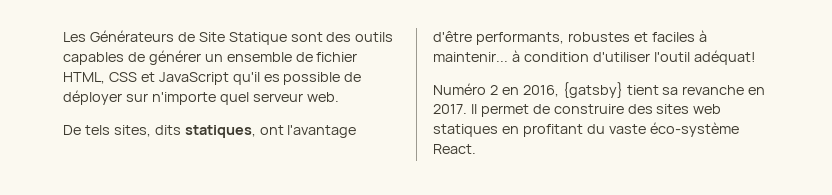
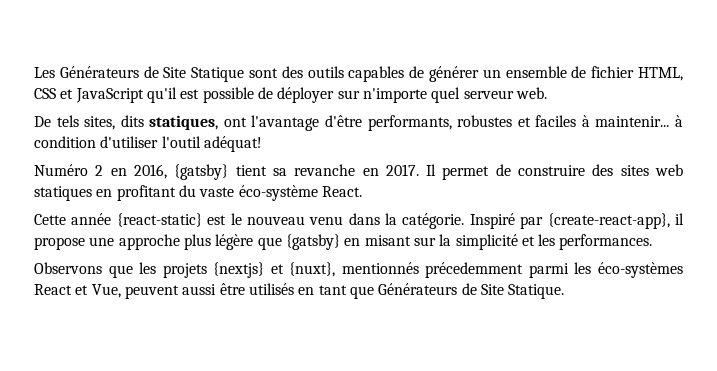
- Les Générateurs de Site Statique sont des outils capables de générer un ensemble de fichier HTML, CSS et JavaScript qu'il es possible de déployer sur n'importe quel serveur web.
+ Les Générateurs de Site Statique sont des outils capables de générer un ensemble de fichier HTML, CSS et JavaScript qu'il est possible de déployer sur n'importe quel serveur web.
+ Cette année {react-static} est le nouveau venu dans la catégorie. Inspiré par {create-react-app}, il propose une approche plus légère que {gatsby} en misant sur la simplicité et les performances.
+ Observons que les projets {nextjs} et {nuxt}, mentionnés précedemment parmi les éco-systèmes React et Vue, peuvent aussi être utilisés en tant que Générateurs de Site Statique.

